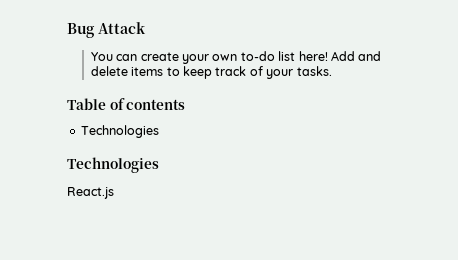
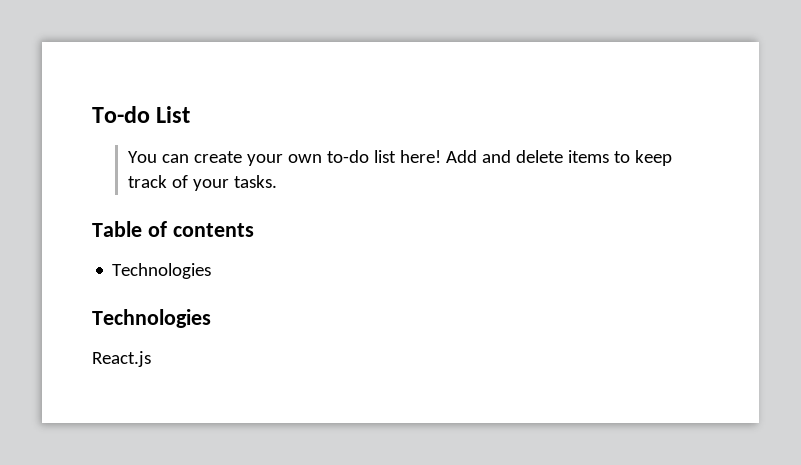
- Bug Attack
+ To-do List

